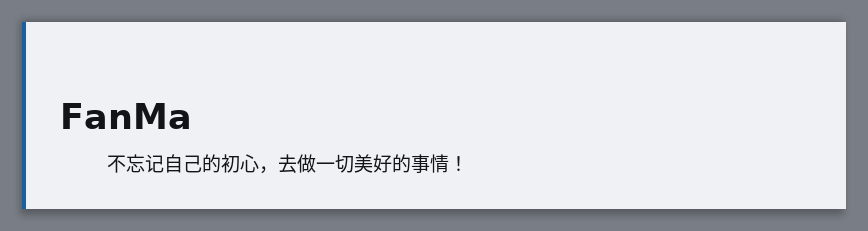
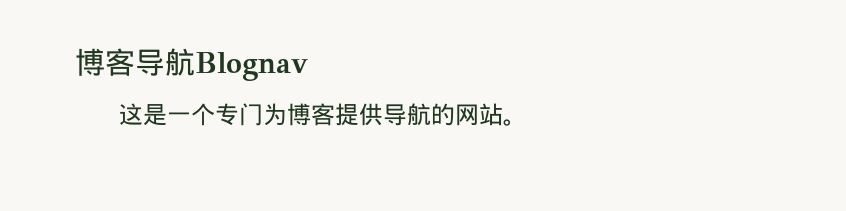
- FanMa
- 不忘记自己的初心，去做一切美好的事情！
+ 博客导航Blognav
+ 这是一个专门为博客提供导航的网站。

